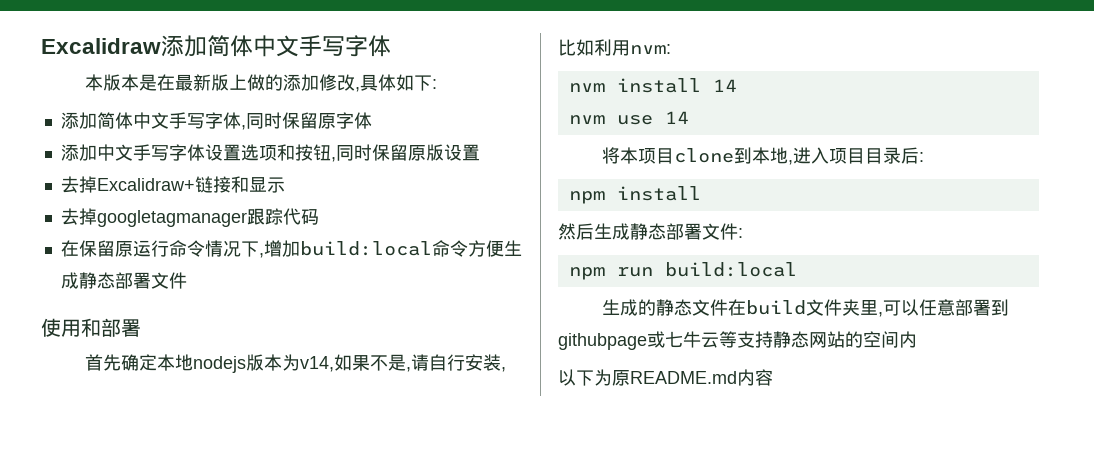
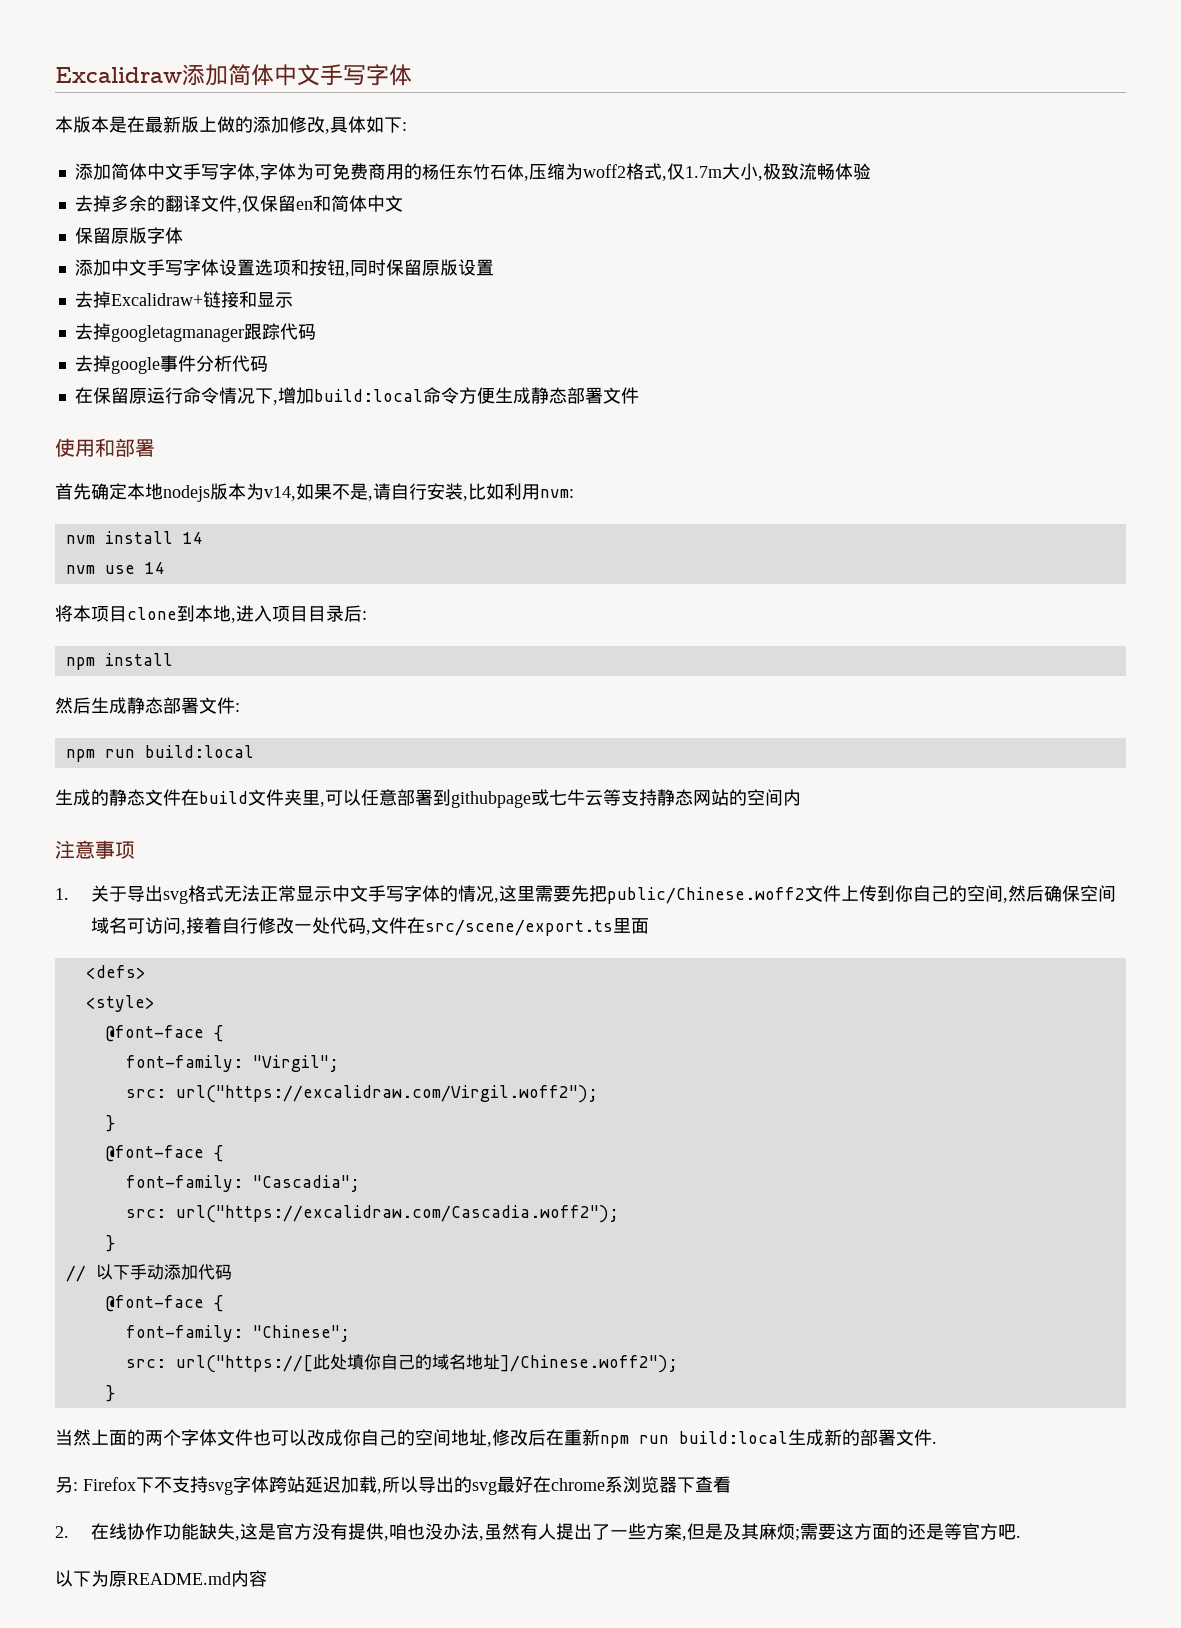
- 添加简体中文手写字体,同时保留原字体
+ 添加简体中文手写字体,字体为可免费商用的杨任东竹石体,压缩为woff2格式,仅1.7m大小,极致流畅体验
+ 去掉多余的翻译文件,仅保留en和简体中文
+ 保留原版字体
+ 去掉google事件分析代码
+ 注意事项
+ 1.关于导出svg格式无法正常显示中文手写字体的情况,这里需要先把public/Chinese.woff2文件上传到你自己的空间,然后确保空间域名可访问,接着自行修改一处代码,文件在src/scene/export.ts里面
+ <defs>
+ <style>
+ @font-face {
+ font-family: "Virgil";
+ src: url("https://excalidraw.com/Virgil.woff2");
+ }
+ @font-face {
+ font-family: "Cascadia";
+ src: url("https://excalidraw.com/Cascadia.woff2");
+ }
+ // 以下手动添加代码
+ @font-face {
+ font-family: "Chinese";
+ src: url("https://[此处填你自己的域名地址]/Chinese.woff2");
+ }
+ 当然上面的两个字体文件也可以改成你自己的空间地址,修改后在重新npm run build:local生成新的部署文件.
+ 另: Firefox下不支持svg字体跨站延迟加载,所以导出的svg最好在chrome系浏览器下查看
+ 2.在线协作功能缺失,这是官方没有提供,咱也没办法,虽然有人提出了一些方案,但是及其麻烦;需要这方面的还是等官方吧.

